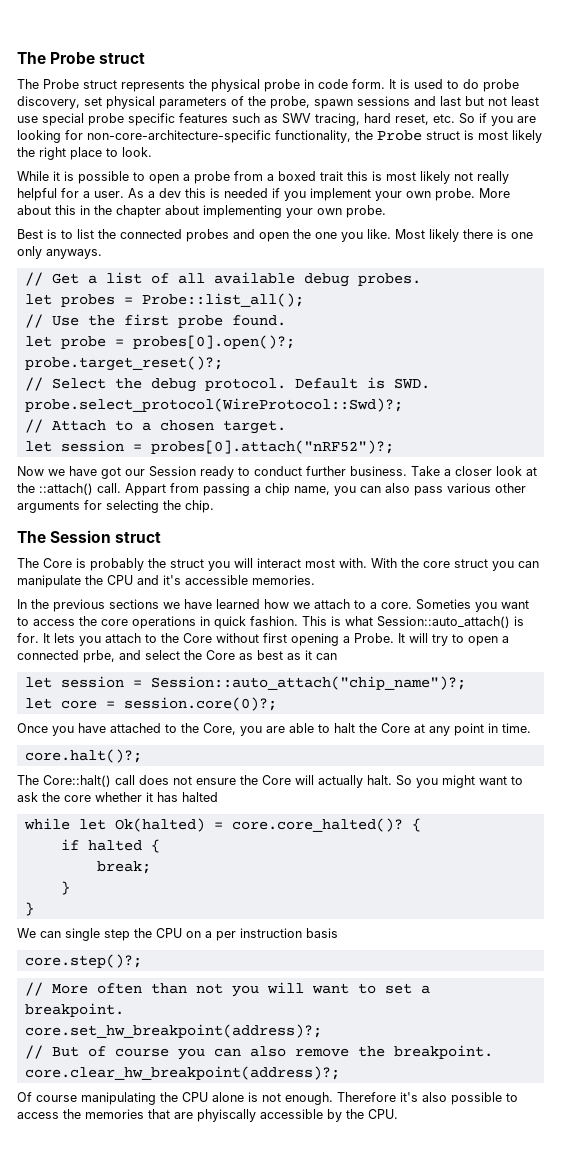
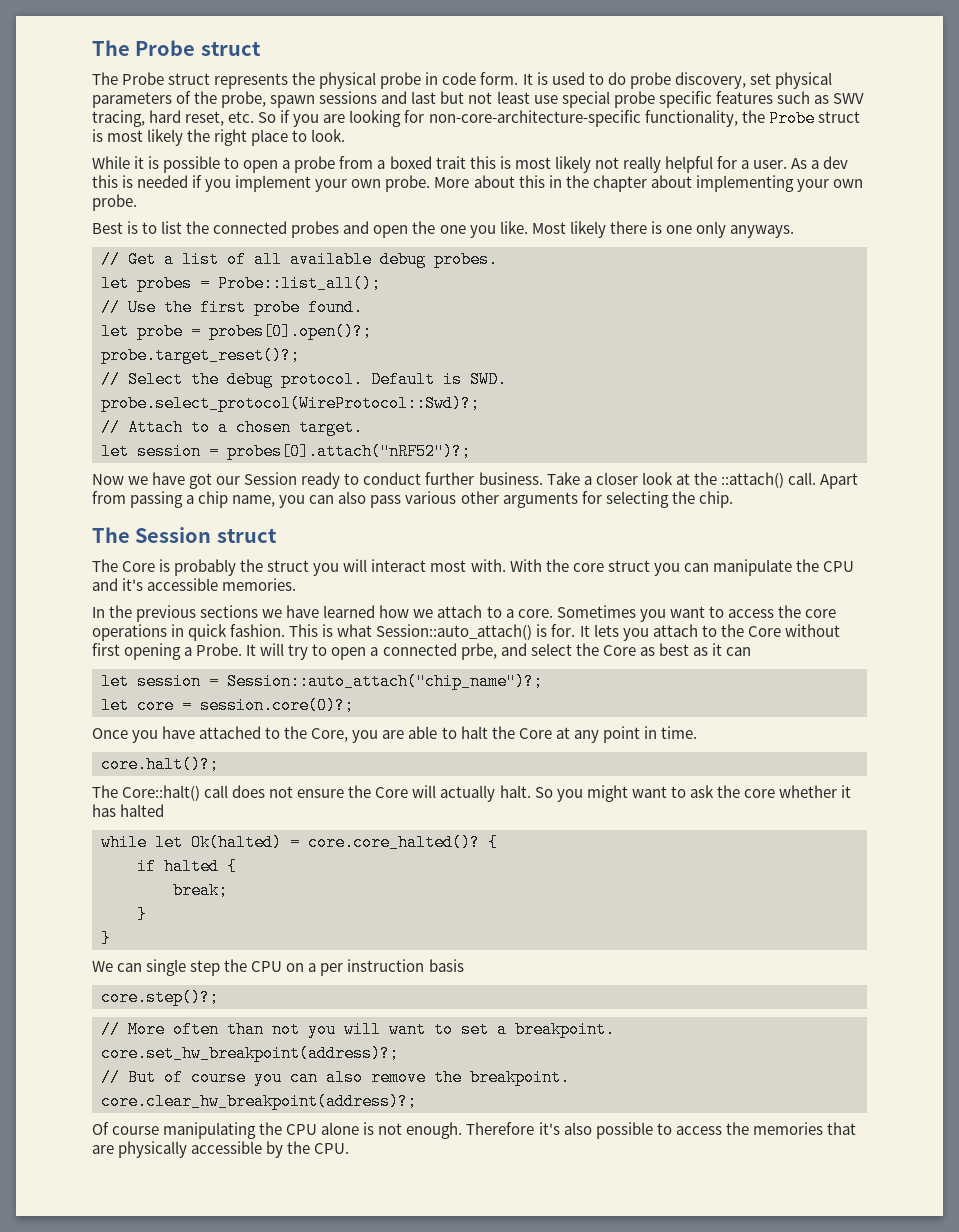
- Appart from passing a chip name, you can also pass various other arguments for selecting the chip.
+ Apart from passing a chip name, you can also pass various other arguments for selecting the chip.
- Someties you want to access the core operations in quick fashion.
+ Sometimes you want to access the core operations in quick fashion.
- Therefore it's also possible to access the memories that are phyiscally accessible by the CPU.
+ Therefore it's also possible to access the memories that are physically accessible by the CPU.

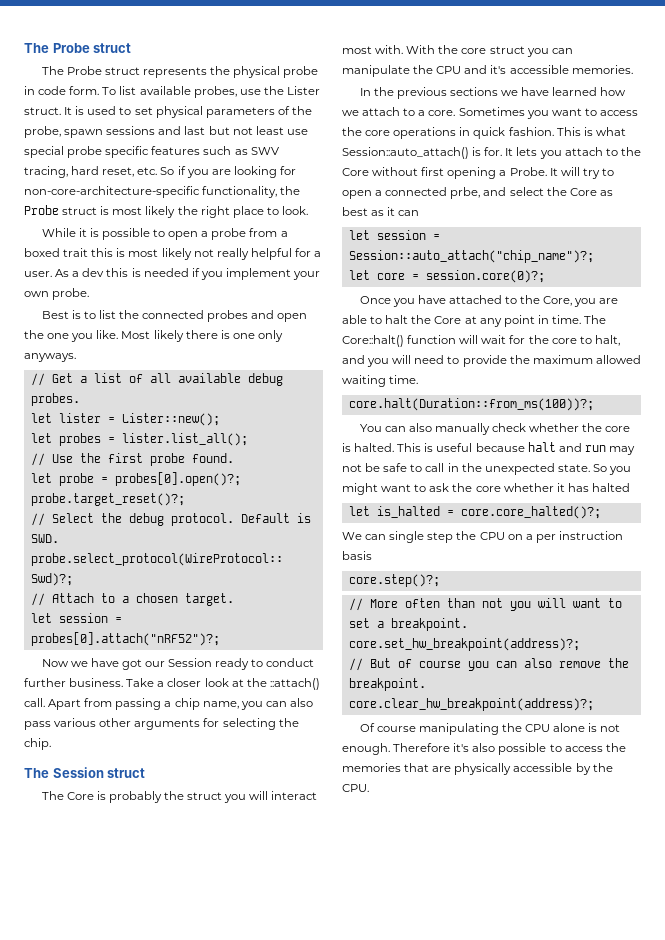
+ To list available probes, use the Lister struct.
- It is used to do probe discovery, set physical parameters of the probe, spawn sessions and last but not least use special probe specific features such as SWV tracing, hard reset, etc. So if you are looking for non-core-architecture-specific functionality, the Probe struct is most likely the right place to look.
+ It is used to set physical parameters of the probe, spawn sessions and last but not least use special probe specific features such as SWV tracing, hard reset, etc. So if you are looking for non-core-architecture-specific functionality, the Probe struct is most likely the right place to look.
- More about this in the chapter about implementing your own probe.
+ let lister = Lister::new();
- let probes = Probe::list_all();
+ let probes = lister.list_all();
- Once you have attached to the Core, you are able to halt the Core at any point in time.
- core.halt()?;
- The Core::halt() call does not ensure the Core will actually halt.
+ Once you have attached to the Core, you are able to halt the Core at any point in time. The Core::halt() function will wait for the core to halt, and you will need to provide the maximum allowed waiting time.
+ core.halt(Duration::from_ms(100))?;
+ You can also manually check whether the core is halted. This is useful because halt and run may not be safe to call in the unexpected state.
- while let Ok(halted) = core.core_halted()? {
- if halted {
- break;
- }
- }
+ let is_halted = core.core_halted()?;

